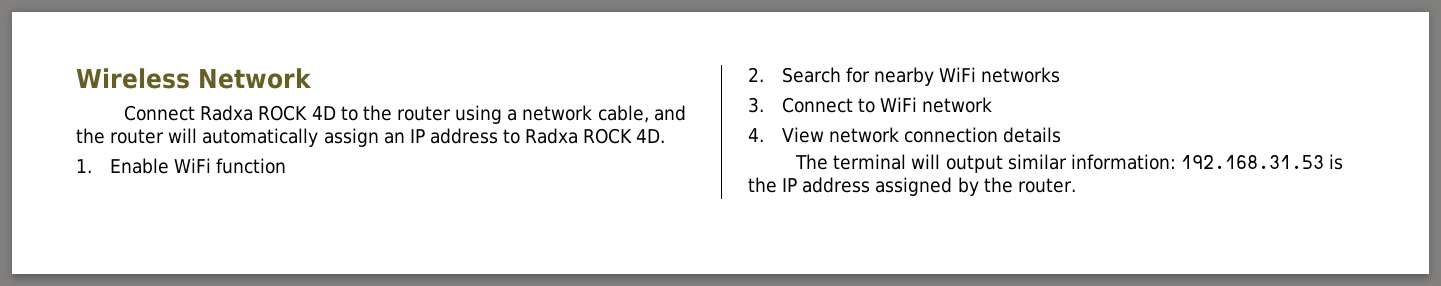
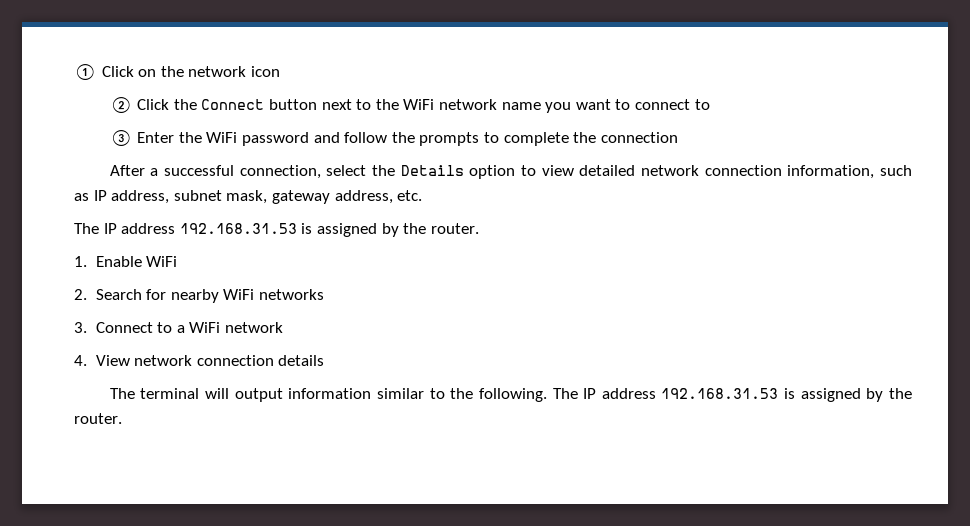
- Wireless Network
- Connect Radxa ROCK 4D to the router using a network cable, and the router will automatically assign an IP address to Radxa ROCK 4D.
+ ① Click on the network icon
+ ② Click the Connect button next to the WiFi network name you want to connect to
+ ③ Enter the WiFi password and follow the prompts to complete the connection
+ After a successful connection, select the Details option to view detailed network connection information, such as IP address, subnet mask, gateway address, etc.
+ The IP address 192.168.31.53 is assigned by the router.
- 1. Enable WiFi function
+ 1. Enable WiFi
- 3. Connect to WiFi network
+ 3. Connect to a WiFi network
- The terminal will output similar information: 192.168.31.53 is the IP address assigned by the router.
+ The terminal will output information similar to the following. The IP address 192.168.31.53 is assigned by the router.

